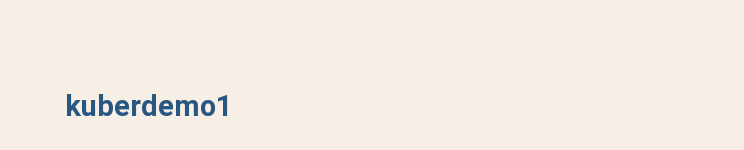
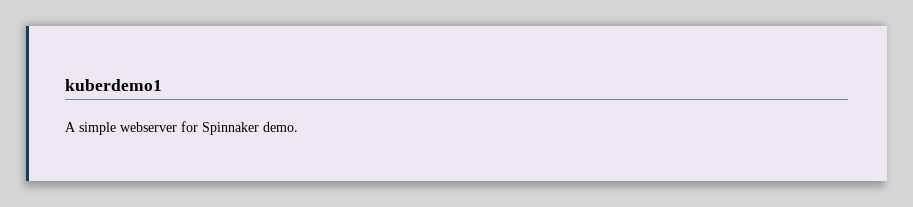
+ A simple webserver for Spinnaker demo.

